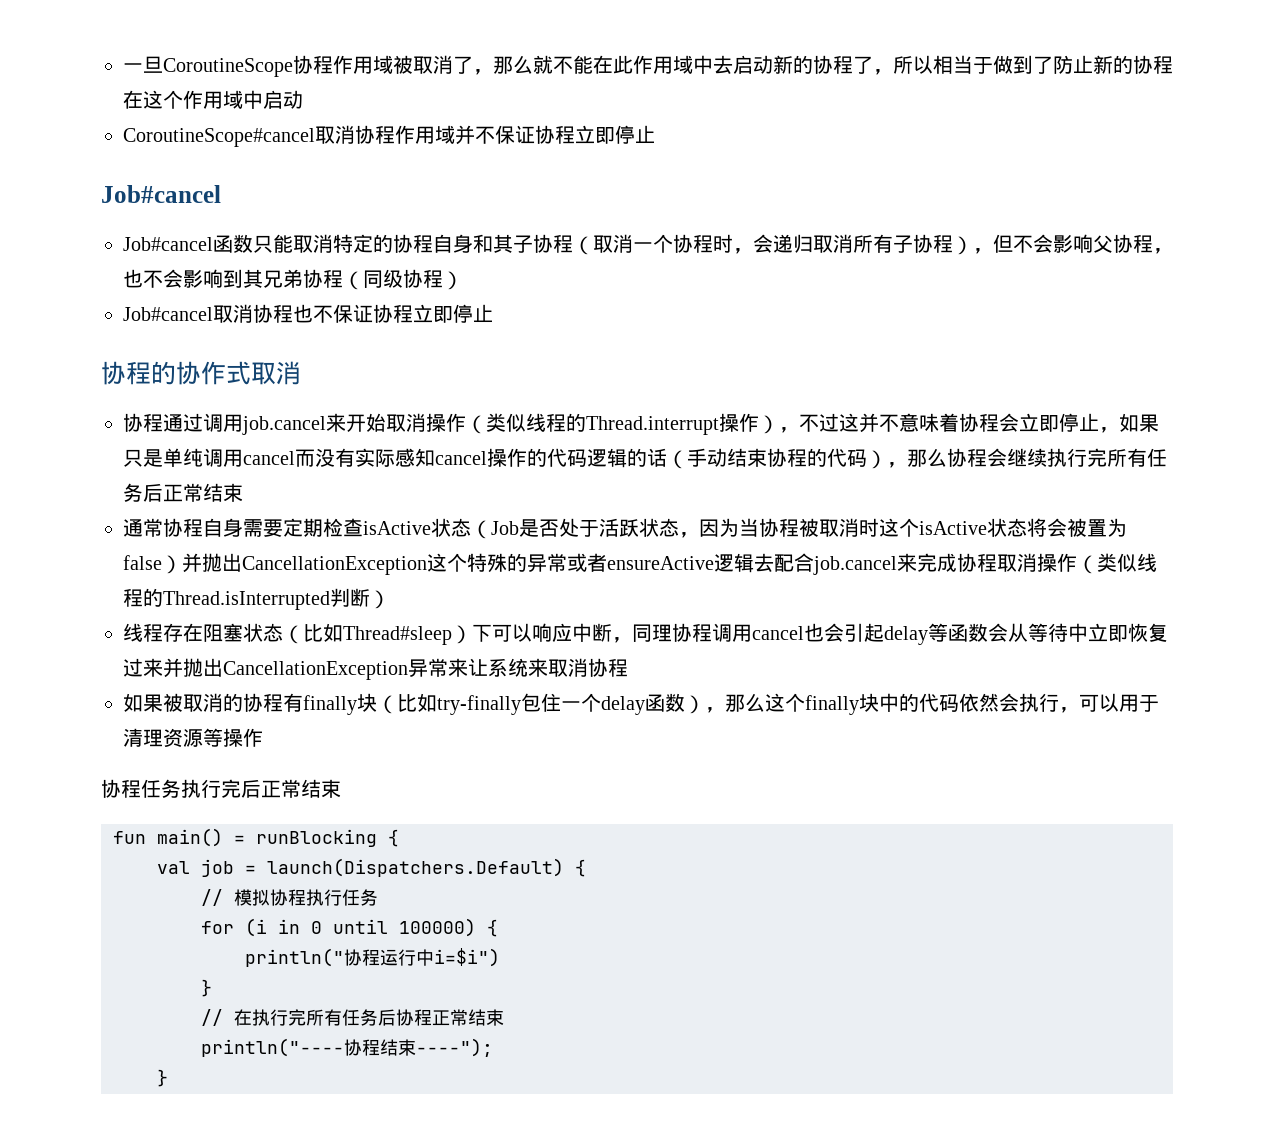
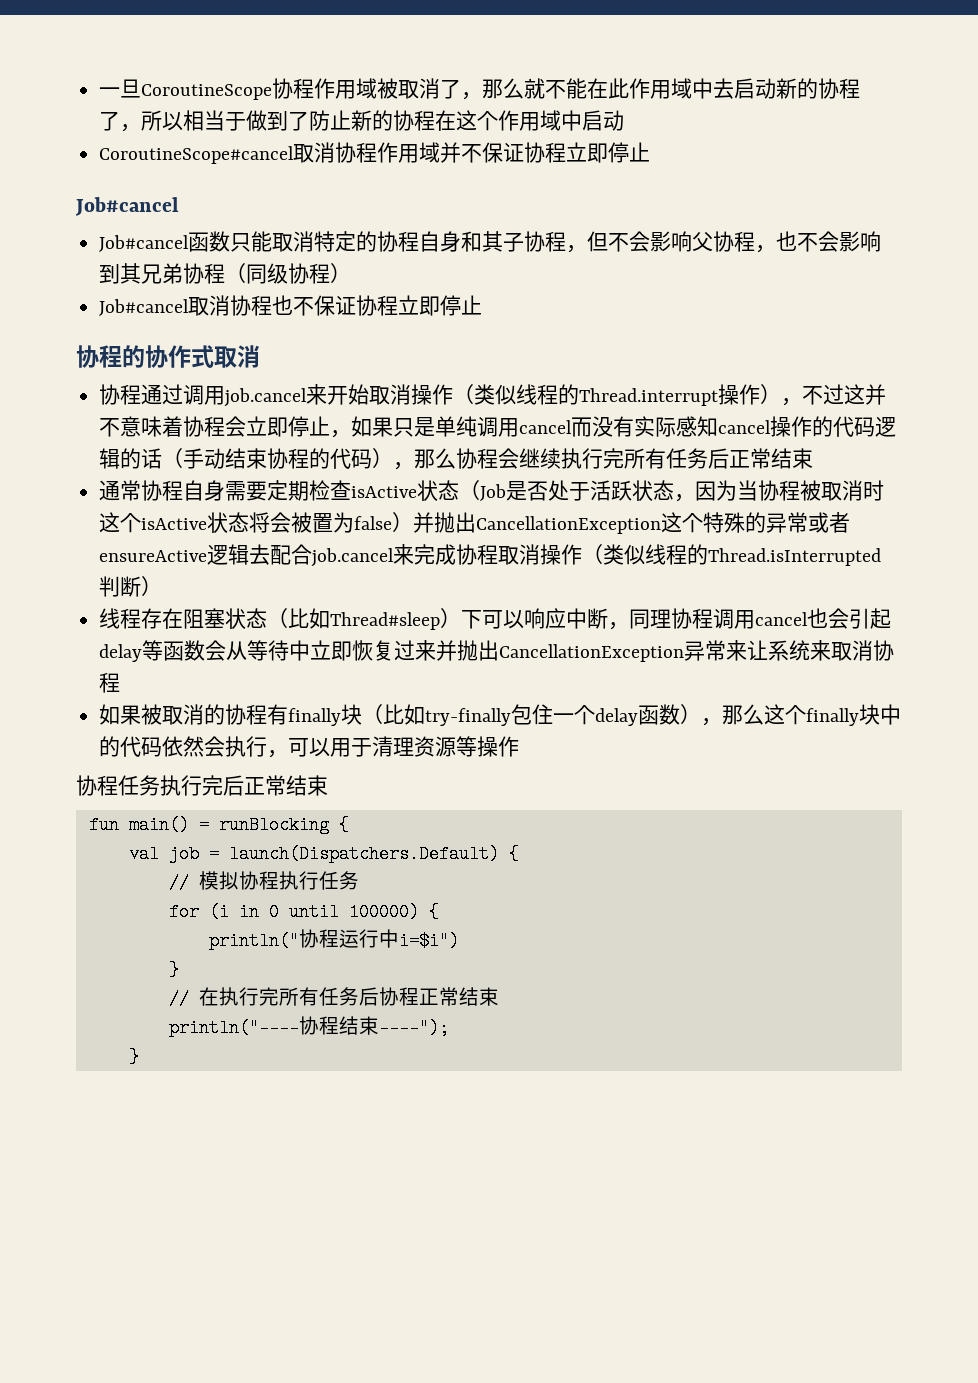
- Job#cancel函数只能取消特定的协程自身和其子协程（取消一个协程时，会递归取消所有子协程），但不会影响父协程，也不会影响到其兄弟协程（同级协程）
+ Job#cancel函数只能取消特定的协程自身和其子协程，但不会影响父协程，也不会影响到其兄弟协程（同级协程）

